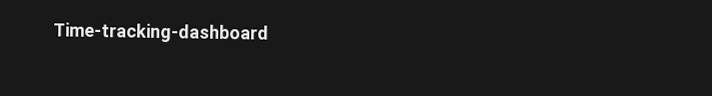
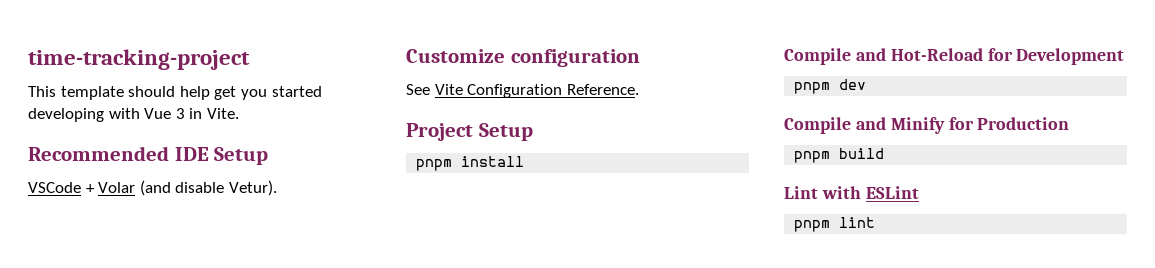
- Time-tracking-dashboard
+ time-tracking-project
+ This template should help get you started developing with Vue 3 in Vite.
+ Recommended IDE Setup
+ VSCode + Volar (and disable Vetur).
+ Customize configuration
+ See Vite Configuration Reference.
+ Project Setup
+ pnpm install
+ Compile and Hot-Reload for Development
+ pnpm dev
+ Compile and Minify for Production
+ pnpm build
+ Lint with ESLint
+ pnpm lint

